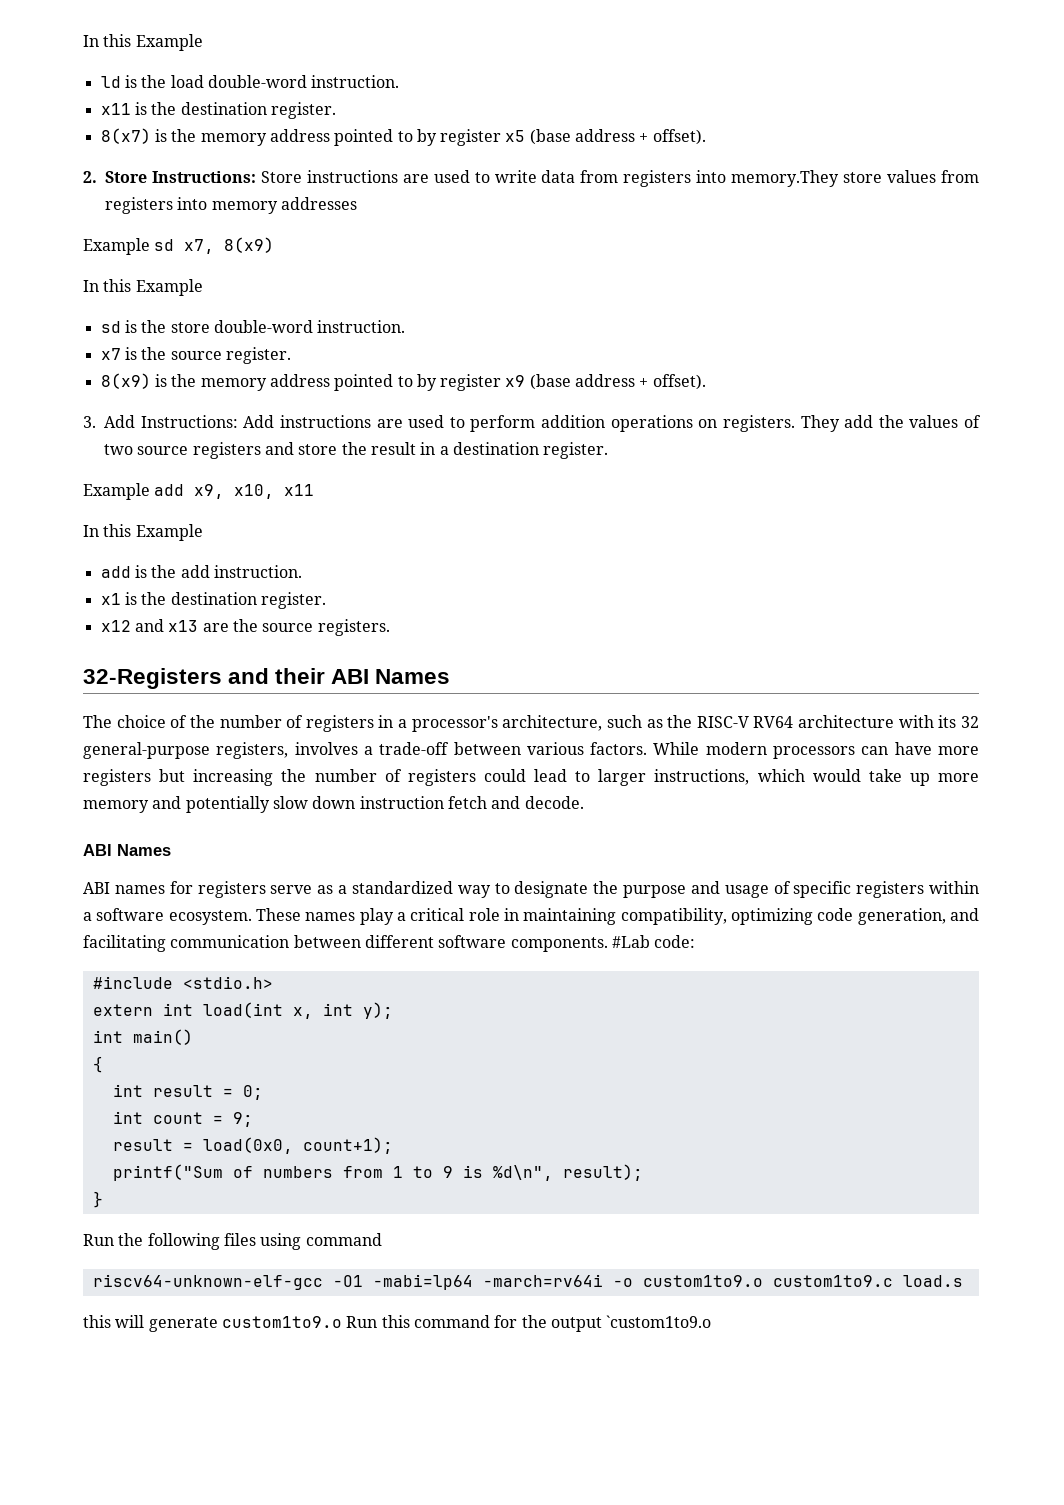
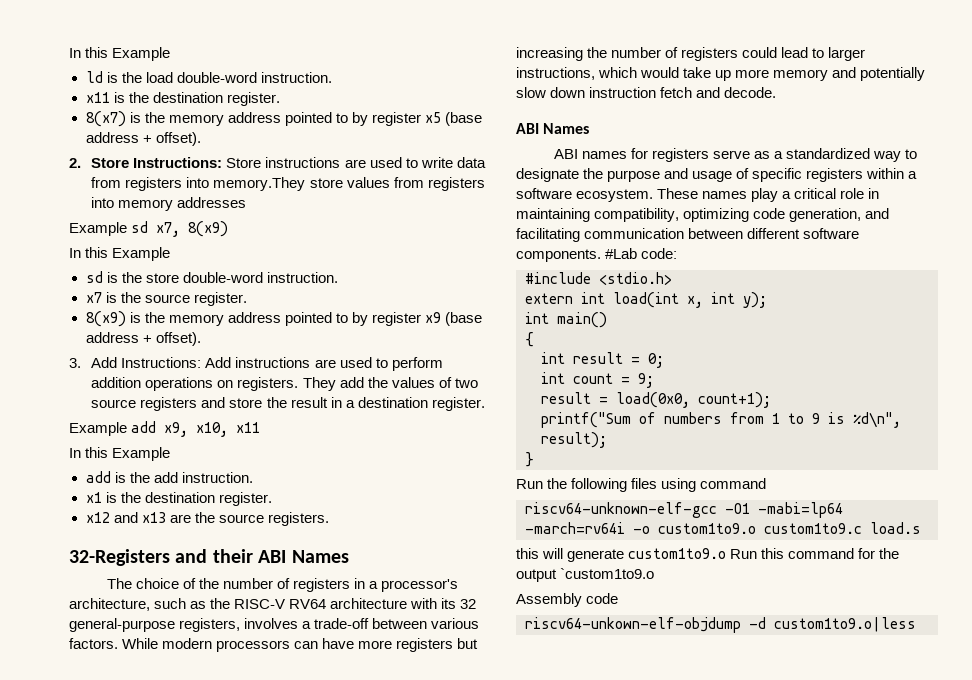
+ Assembly code
+ riscv64-unkown-elf-objdump -d custom1to9.o|less

